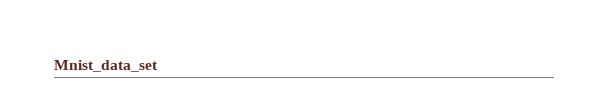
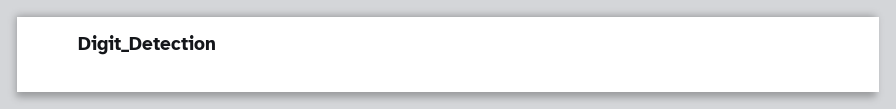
- Mnist_data_set
+ Digit_Detection

